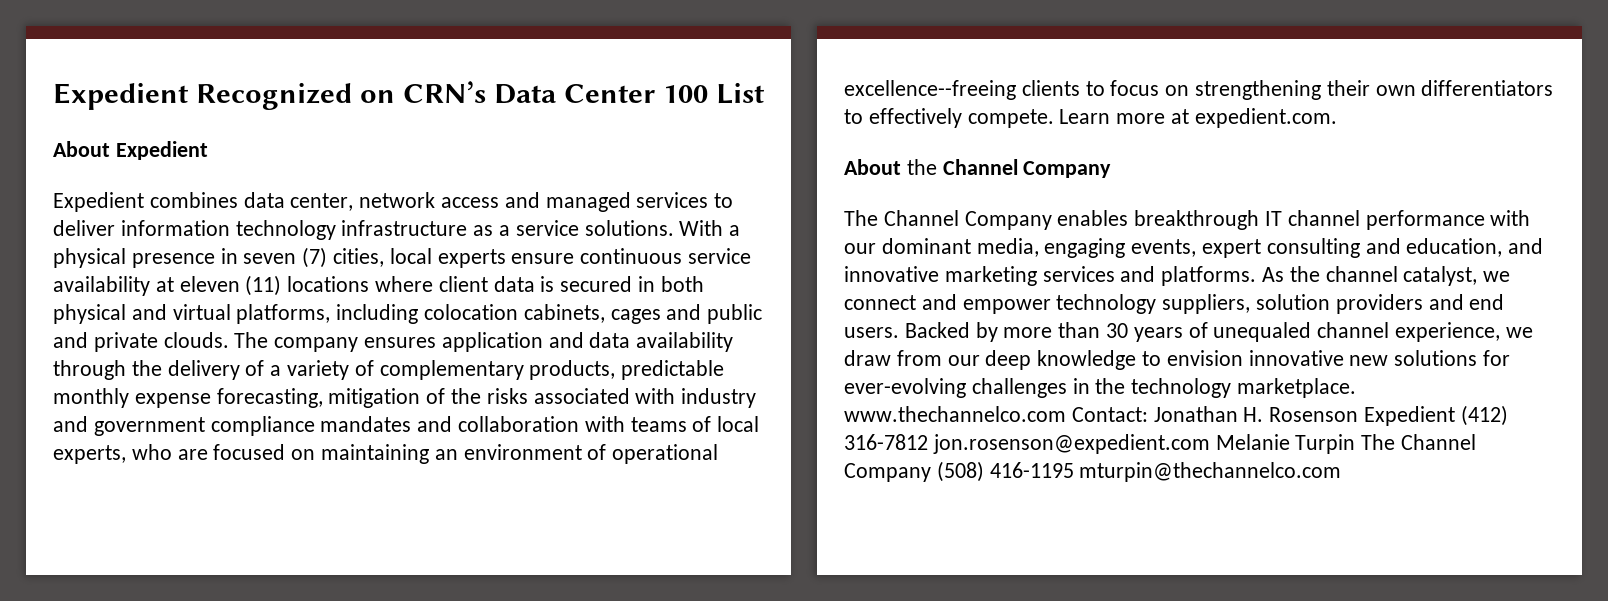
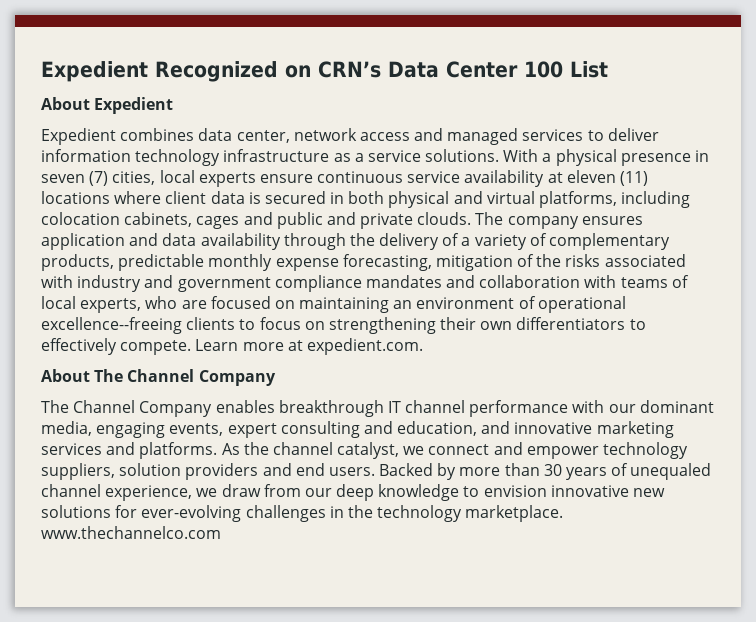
- About the Channel Company
+ About The Channel Company
- Backed by more than 30 years of unequaled channel experience, we draw from our deep knowledge to envision innovative new solutions for ever-evolving challenges in the technology marketplace. www.thechannelco.com Contact: Jonathan H. Rosenson Expedient (412) 316-7812 jon.rosenson@expedient.com Melanie Turpin The Channel Company (508) 416-1195 mturpin@thechannelco.com
+ Backed by more than 30 years of unequaled channel experience, we draw from our deep knowledge to envision innovative new solutions for ever-evolving challenges in the technology marketplace. www.thechannelco.com

